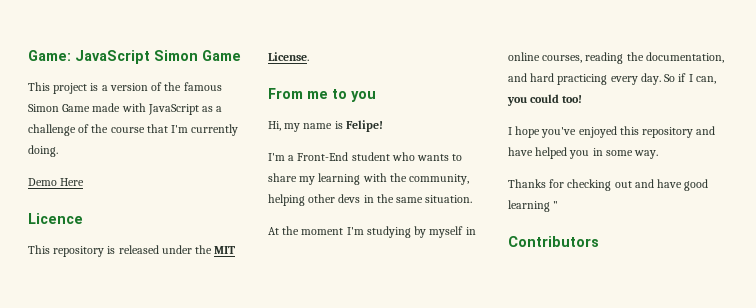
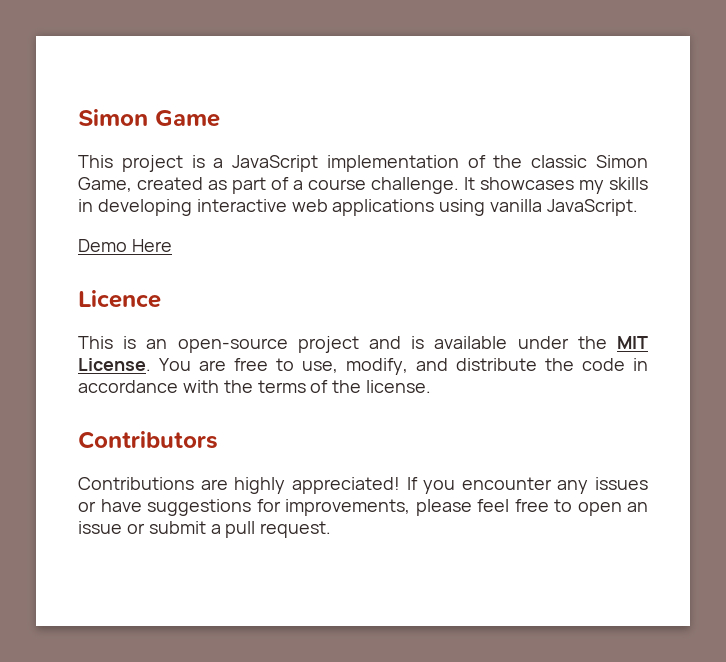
- Game: JavaScript Simon Game
+ Simon Game
- This project is a version of the famous Simon Game made with JavaScript as a challenge of the course that I'm currently doing.
+ This project is a JavaScript implementation of the classic Simon Game, created as part of a course challenge. It showcases my skills in developing interactive web applications using vanilla JavaScript.
  Demo Here
  Licence
- This repository is released under the MIT License.
- From me to you
- Hi, my name is Felipe!
- I'm a Front-End student who wants to share my learning with the community, helping other devs in the same situation.
- At the moment I'm studying by myself in online courses, reading the documentation, and hard practicing every day. So if I can, you could too!
- I hope you've enjoyed this repository and have helped you in some way.
- Thanks for checking out and have good learning "
+ This is an open-source project and is available under the MIT License. You are free to use, modify, and distribute the code in accordance with the terms of the license.
  Contributors
+ Contributions are highly appreciated! If you encounter any issues or have suggestions for improvements, please feel free to open an issue or submit a pull request.

